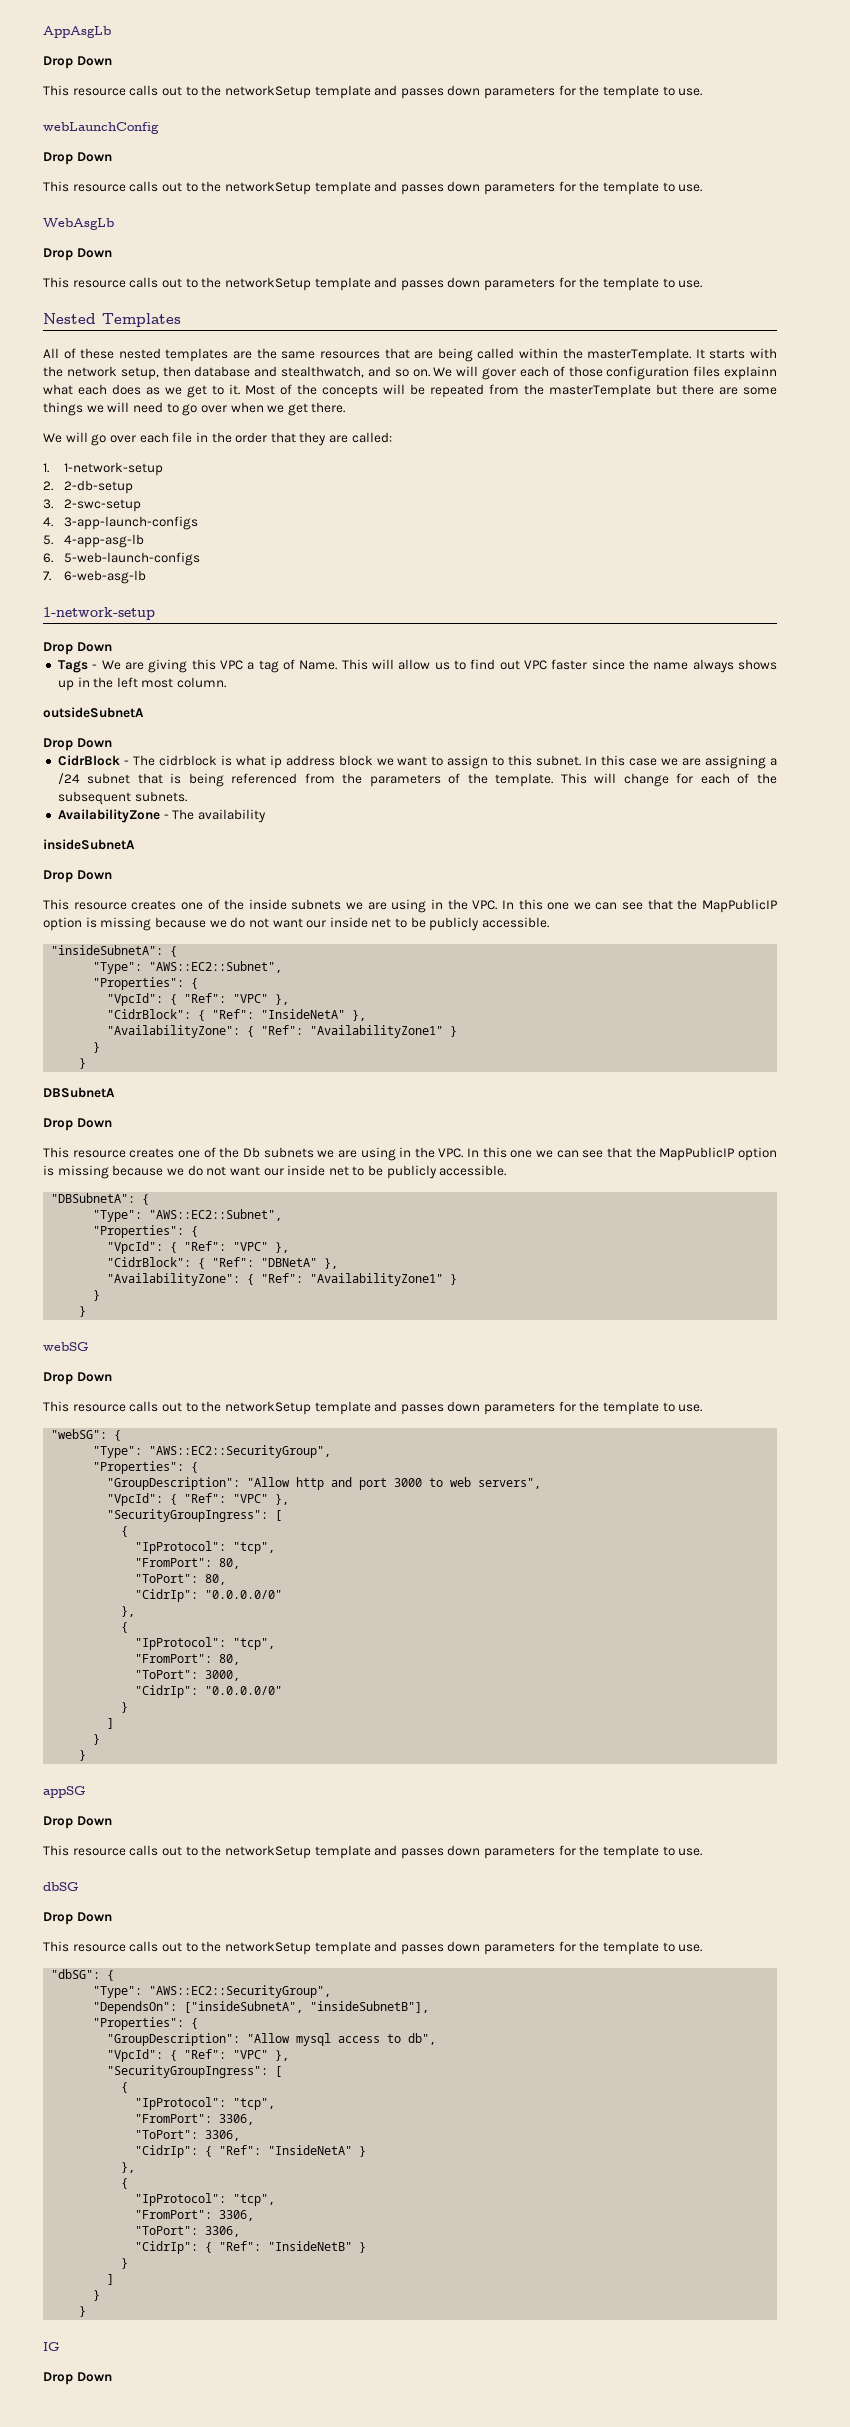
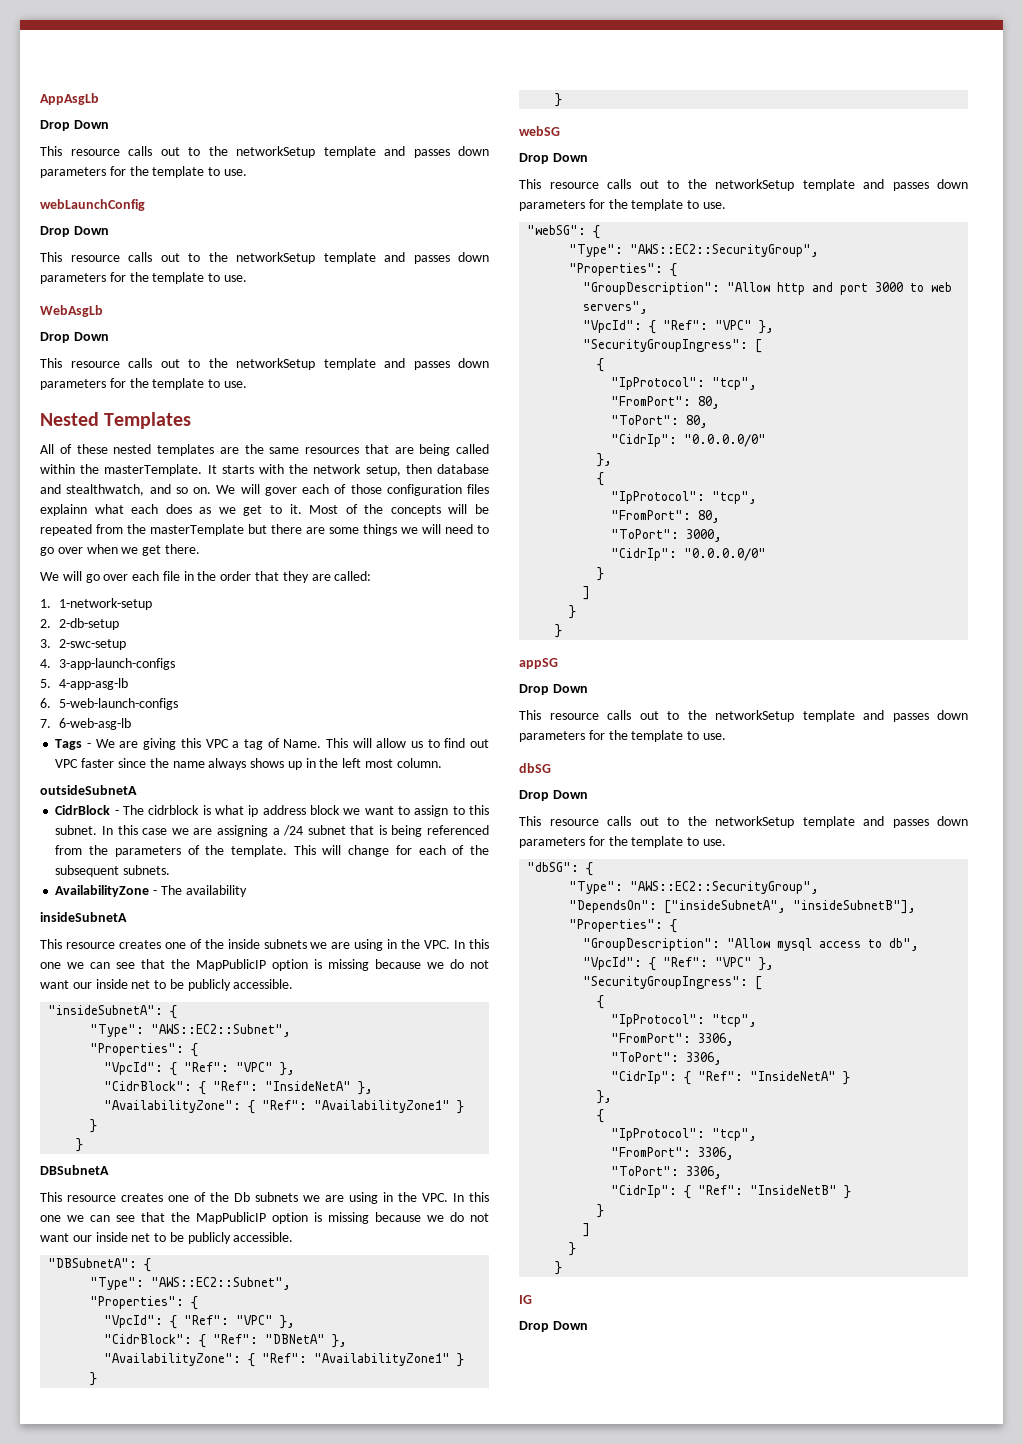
  7. 6-web-asg-lb
- 1-network-setup
- Drop Down
  outsideSubnetA
- Drop Down
  insideSubnetA
- Drop Down
  DBSubnetA
- Drop Down

